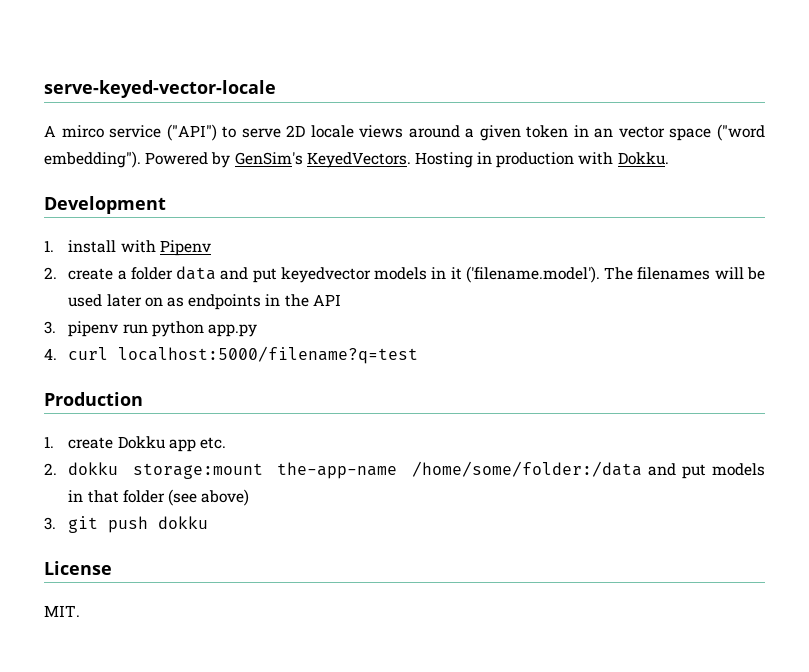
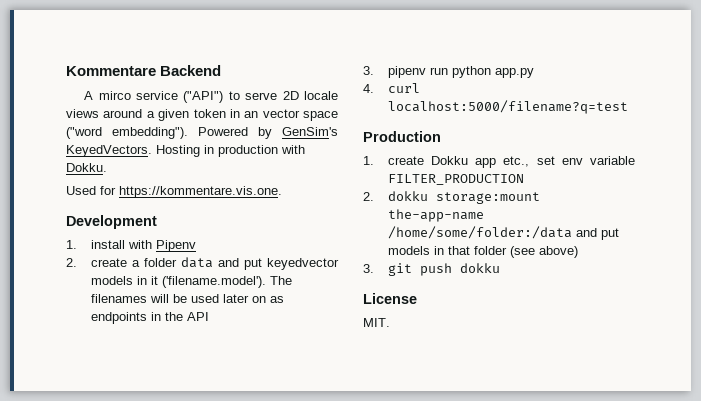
- serve-keyed-vector-locale
+ Kommentare Backend
+ Used for https://kommentare.vis.one.
- 1. create Dokku app etc.
+ 1. create Dokku app etc., set env variable FILTER_PRODUCTION

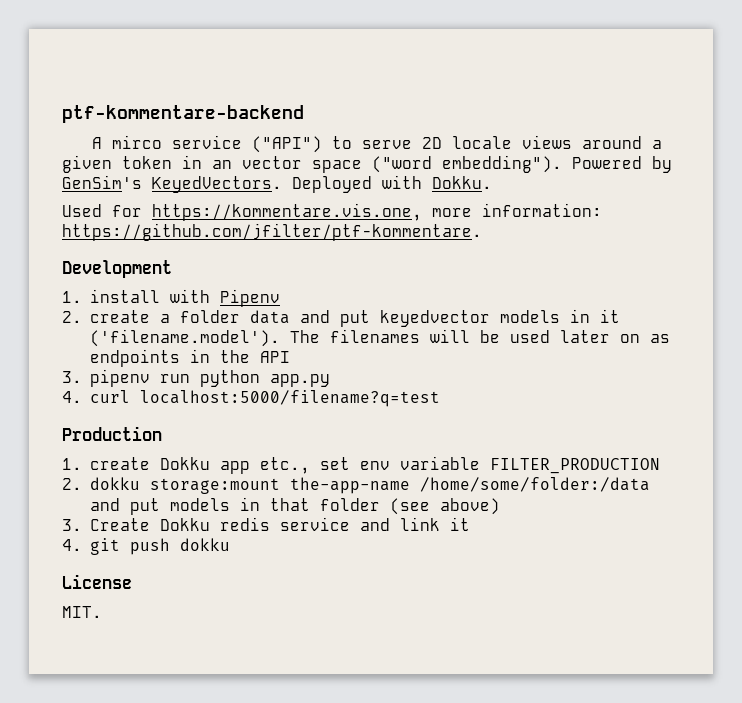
- Kommentare Backend
+ ptf-kommentare-backend
- Hosting in production with Dokku.
+ Deployed with Dokku.
- Used for https://kommentare.vis.one.
+ Used for https://kommentare.vis.one, more information: https://github.com/jfilter/ptf-kommentare.
- 3. git push dokku
+ 3. Create Dokku redis service and link it
+ 4. git push dokku

